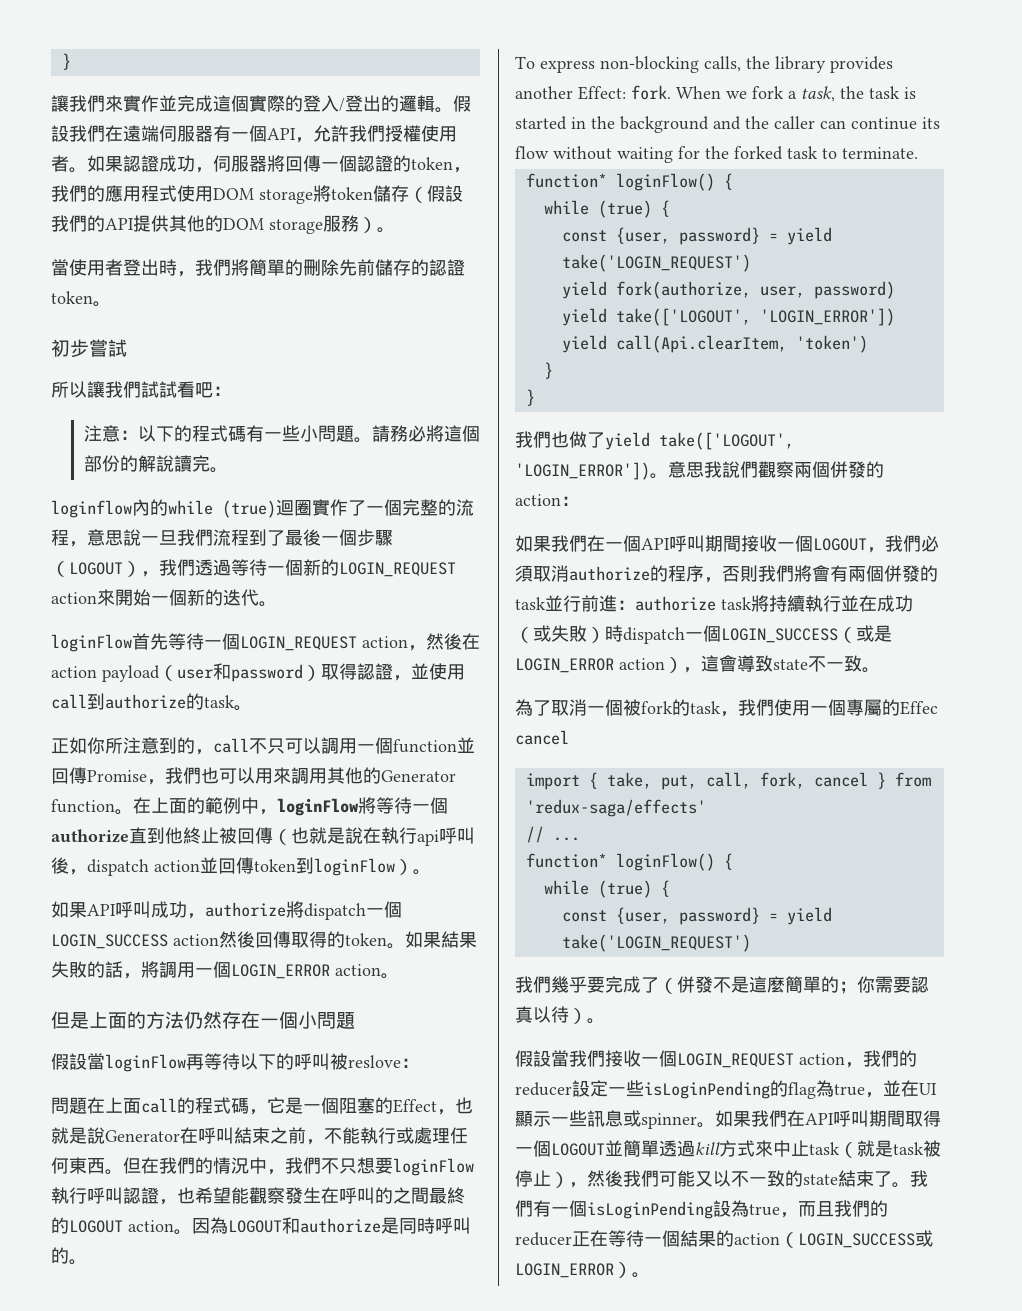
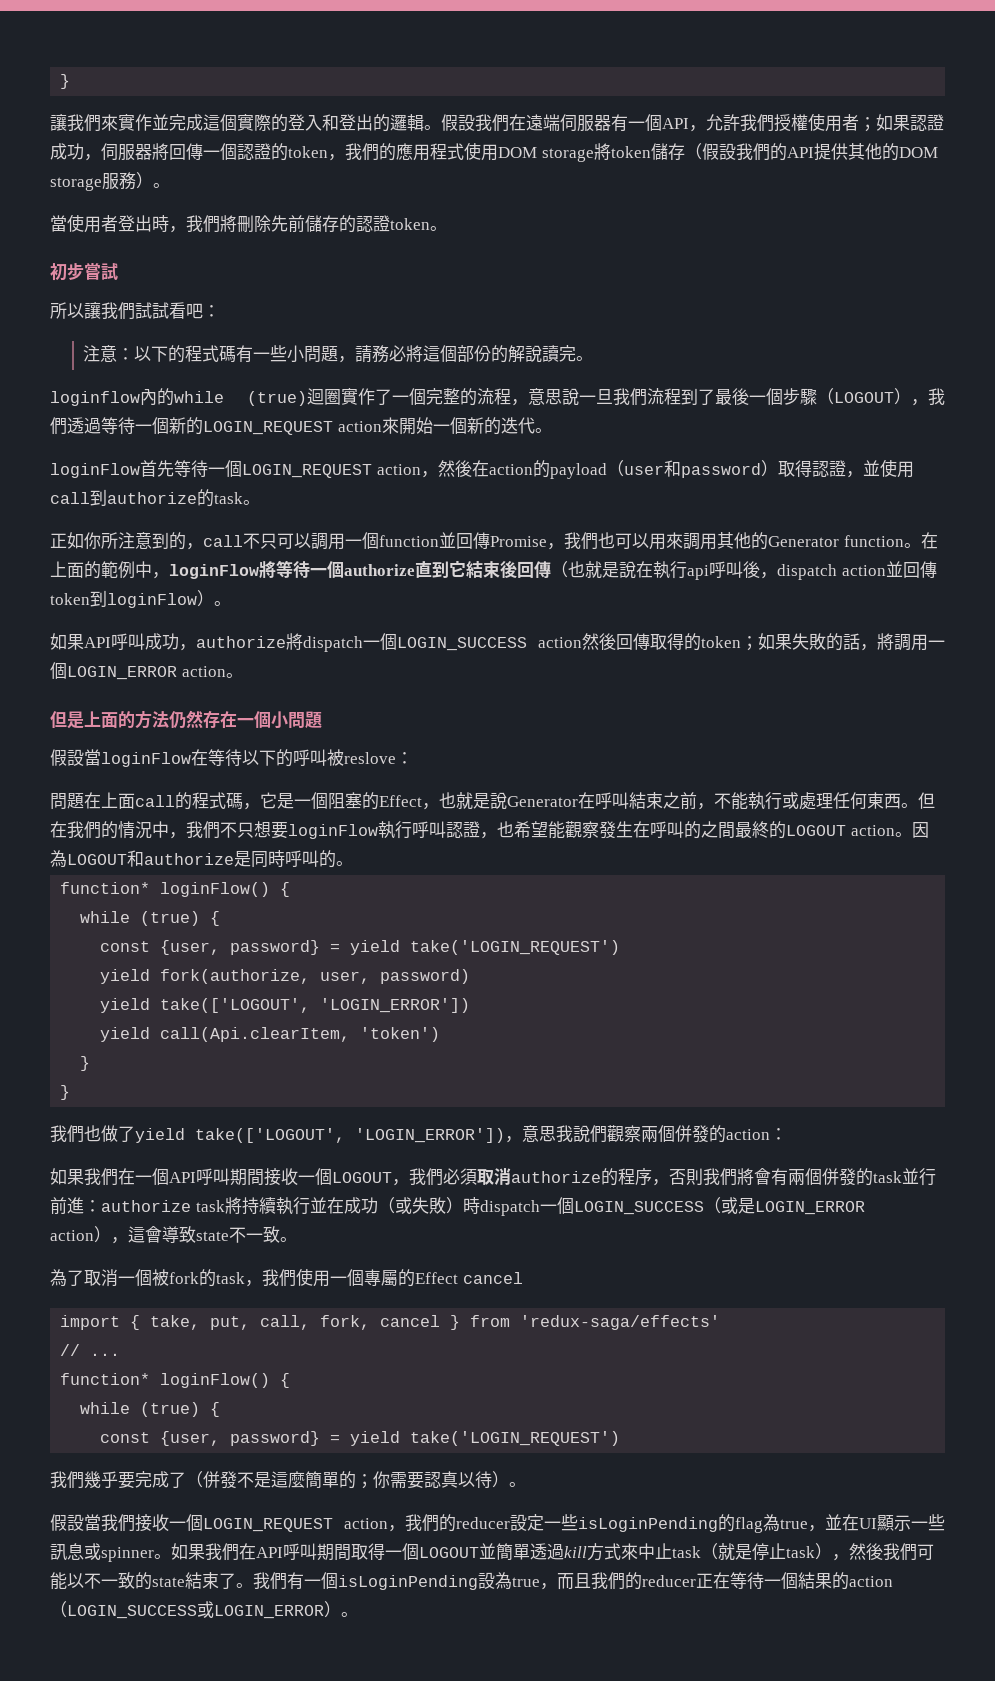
- 讓我們來實作並完成這個實際的登入/登出的邏輯。
+ 讓我們來實作並完成這個實際的登入和登出的邏輯。
- 假設我們在遠端伺服器有一個API，允許我們授權使用者。如果認證成功，伺服器將回傳一個認證的token，我們的應用程式使用DOM storage將token儲存（假設我們的API提供其他的DOM storage服務）。
+ 假設我們在遠端伺服器有一個API，允許我們授權使用者；如果認證成功，伺服器將回傳一個認證的token，我們的應用程式使用DOM storage將token儲存（假設我們的API提供其他的DOM storage服務）。
- 當使用者登出時，我們將簡單的刪除先前儲存的認證token。
+ 當使用者登出時，我們將刪除先前儲存的認證token。
- 注意：以下的程式碼有一些小問題。請務必將這個部份的解說讀完。
+ 注意：以下的程式碼有一些小問題，請務必將這個部份的解說讀完。
- loginFlow首先等待一個LOGIN_REQUEST action，然後在action payload（user和password）取得認證，並使用call到authorize的task。
+ loginFlow首先等待一個LOGIN_REQUEST action，然後在action的payload（user和password）取得認證，並使用call到authorize的task。
- 在上面的範例中，loginFlow將等待一個authorize直到他終止被回傳（也就是說在執行api呼叫後，dispatch action並回傳token到loginFlow）。
+ 在上面的範例中，loginFlow將等待一個authorize直到它結束後回傳（也就是說在執行api呼叫後，dispatch action並回傳token到loginFlow）。
- 如果API呼叫成功，authorize將dispatch一個LOGIN_SUCCESS action然後回傳取得的token。如果結果失敗的話，將調用一個LOGIN_ERROR action。
+ 如果API呼叫成功，authorize將dispatch一個LOGIN_SUCCESS action然後回傳取得的token；如果失敗的話，將調用一個LOGIN_ERROR action。
- 假設當loginFlow再等待以下的呼叫被reslove：
+ 假設當loginFlow在等待以下的呼叫被reslove：
- To express non-blocking calls, the library provides another Effect: fork. When we fork a task, the task is started in the background and the caller can continue its flow without waiting for the forked task to terminate.
- 我們也做了yield take(['LOGOUT', 'LOGIN_ERROR'])。意思我說們觀察兩個併發的action：
+ 我們也做了yield take(['LOGOUT', 'LOGIN_ERROR'])，意思我說們觀察兩個併發的action：
- 為了取消一個被fork的task，我們使用一個專屬的Effec cancel
+ 為了取消一個被fork的task，我們使用一個專屬的Effect cancel
- 如果我們在API呼叫期間取得一個LOGOUT並簡單透過kill方式來中止task（就是task被停止），然後我們可能又以不一致的state結束了。
+ 如果我們在API呼叫期間取得一個LOGOUT並簡單透過kill方式來中止task（就是停止task），然後我們可能以不一致的state結束了。

